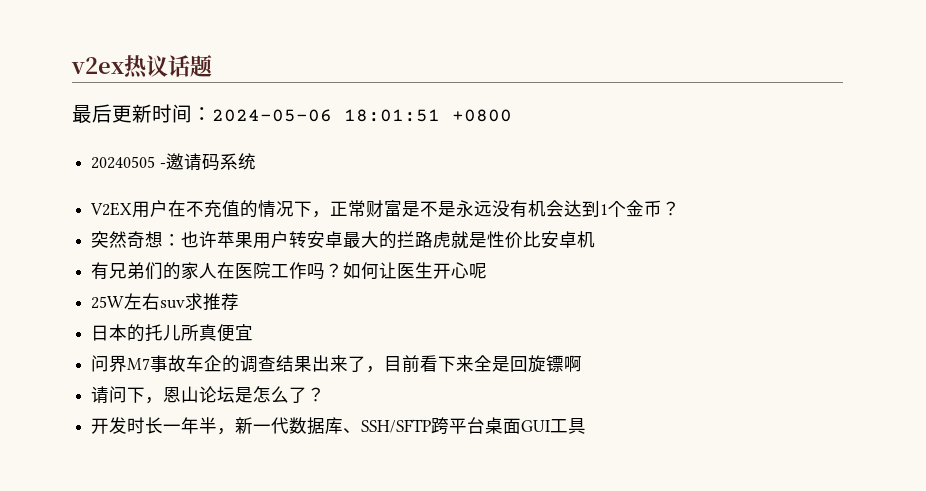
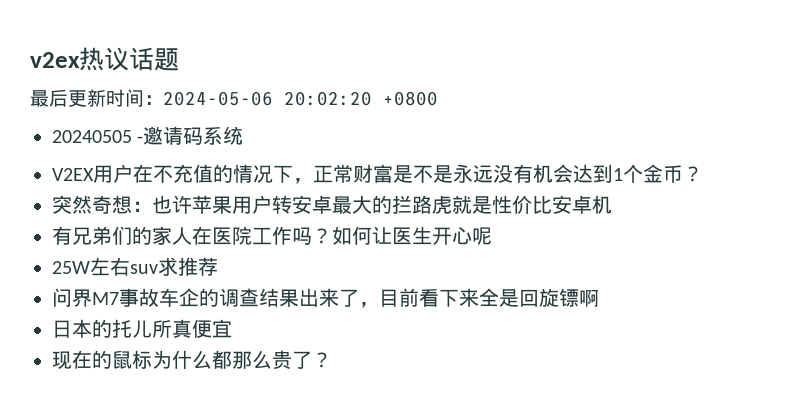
- 最后更新时间：2024-05-06 18:01:51 +0800
+ 最后更新时间：2024-05-06 20:02:20 +0800
- 日本的托儿所真便宜
- 请问下，恩山论坛是怎么了？
- 开发时长一年半，新一代数据库、SSH/SFTP跨平台桌面GUI工具
+ 日本的托儿所真便宜
+ 现在的鼠标为什么都那么贵了？

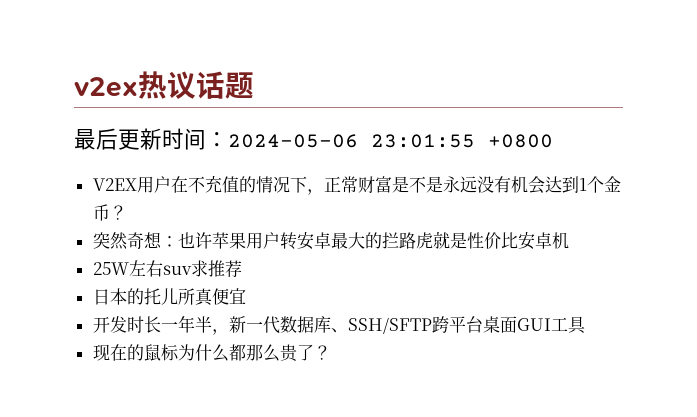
- 最后更新时间：2024-05-06 20:02:20 +0800
+ 最后更新时间：2024-05-06 23:01:55 +0800
- 20240505 -邀请码系统
- 有兄弟们的家人在医院工作吗？如何让医生开心呢
- 问界M7事故车企的调查结果出来了，目前看下来全是回旋镖啊
+ 开发时长一年半，新一代数据库、SSH/SFTP跨平台桌面GUI工具

